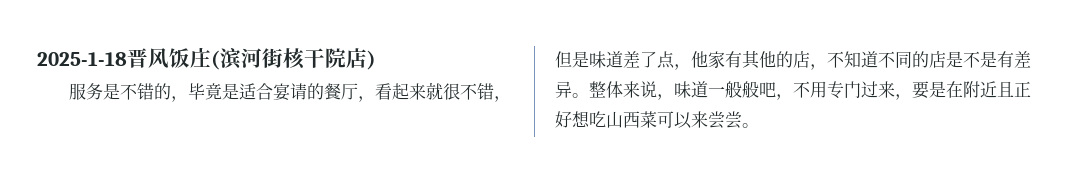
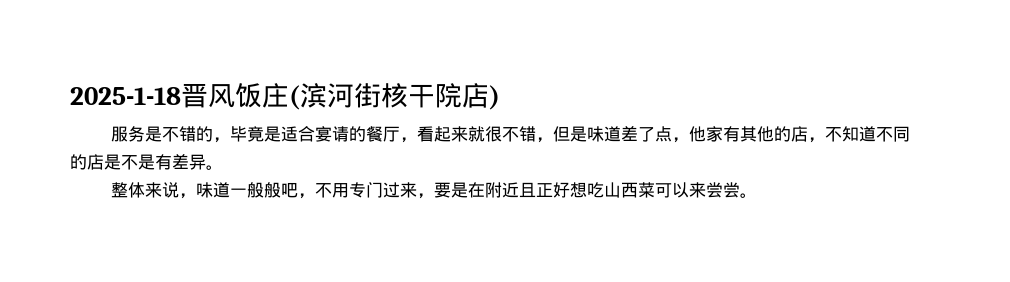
- 服务是不错的，毕竟是适合宴请的餐厅，看起来就很不错，但是味道差了点，他家有其他的店，不知道不同的店是不是有差异。整体来说，味道一般般吧，不用专门过来，要是在附近且正好想吃山西菜可以来尝尝。
+ 服务是不错的，毕竟是适合宴请的餐厅，看起来就很不错，但是味道差了点，他家有其他的店，不知道不同的店是不是有差异。
+ 整体来说，味道一般般吧，不用专门过来，要是在附近且正好想吃山西菜可以来尝尝。

